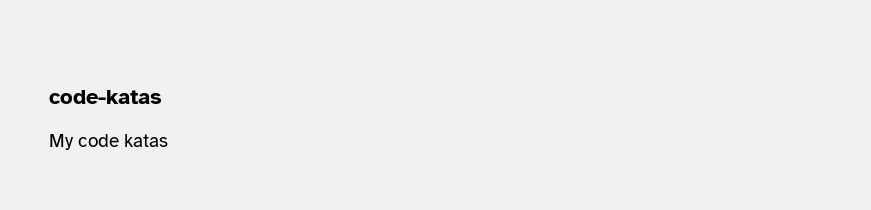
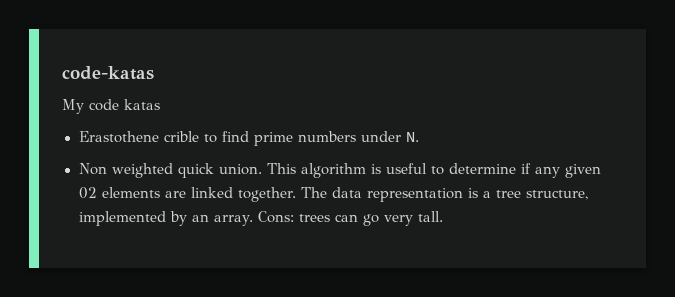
+ Erastothene crible to find prime numbers under N.
+ Non weighted quick union. This algorithm is useful to determine if any given 02 elements are linked together. The data representation is a tree structure, implemented by an array. Cons: trees can go very tall.

